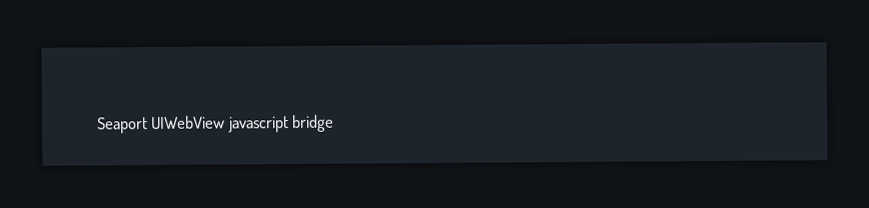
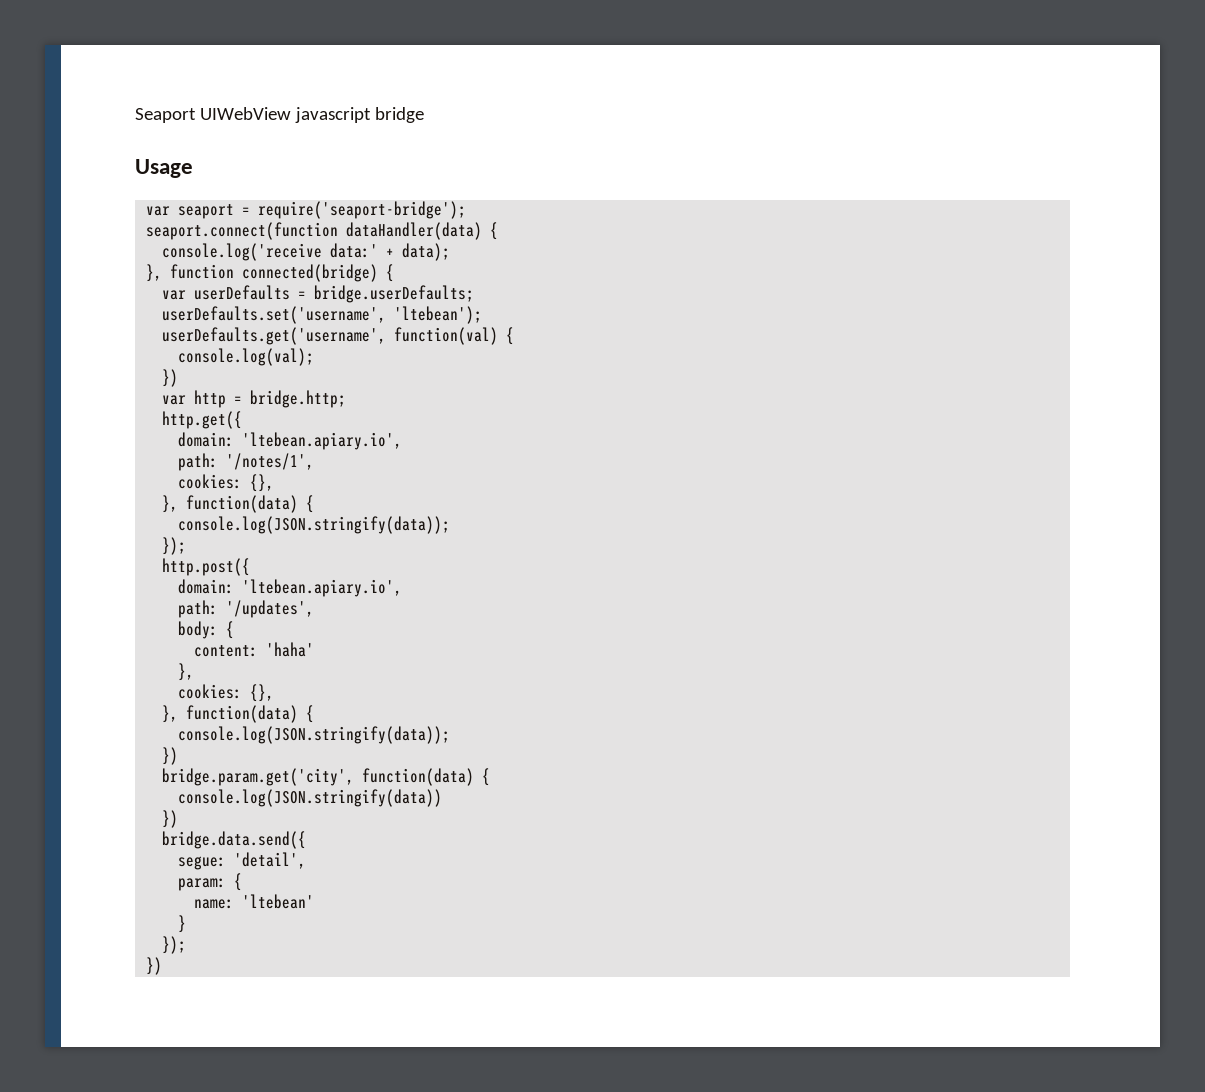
+ Usage
+ var seaport = require('seaport-bridge');
+ seaport.connect(function dataHandler(data) {
+ console.log('receive data:' + data);
+ }, function connected(bridge) {
+ var userDefaults = bridge.userDefaults;
+ userDefaults.set('username', 'ltebean');
+ userDefaults.get('username', function(val) {
+ console.log(val);
+ })
+ var http = bridge.http;
+ http.get({
+ domain: 'ltebean.apiary.io',
+ path: '/notes/1',
+ cookies: {},
+ }, function(data) {
+ console.log(JSON.stringify(data));
+ });
+ http.post({
+ domain: 'ltebean.apiary.io',
+ path: '/updates',
+ body: {
+ content: 'haha'
+ },
+ cookies: {},
+ }, function(data) {
+ console.log(JSON.stringify(data));
+ })
+ bridge.param.get('city', function(data) {
+ console.log(JSON.stringify(data))
+ })
+ bridge.data.send({
+ segue: 'detail',
+ param: {
+ name: 'ltebean'
+ }
+ });
+ })

